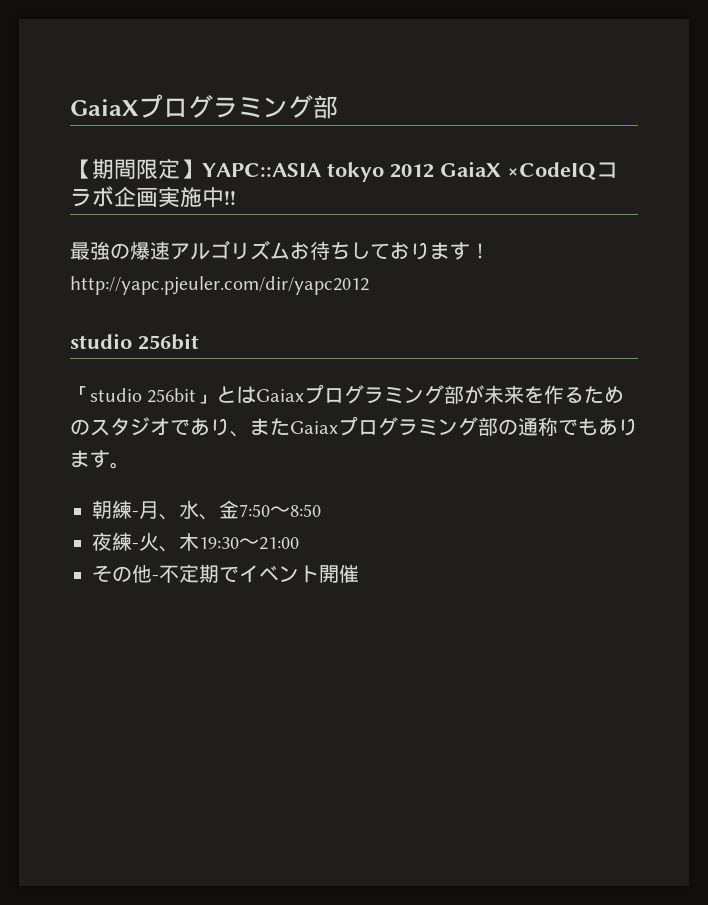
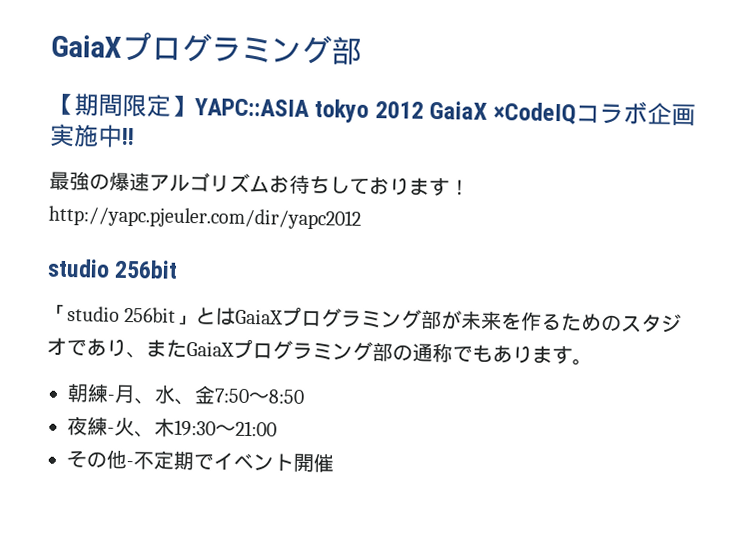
- 「studio 256bit」とはGaiaxプログラミング部が未来を作るためのスタジオであり、またGaiaxプログラミング部の通称でもあります。
+ 「studio 256bit」とはGaiaXプログラミング部が未来を作るためのスタジオであり、またGaiaXプログラミング部の通称でもあります。

